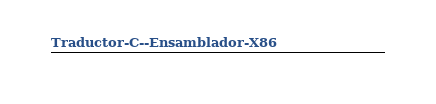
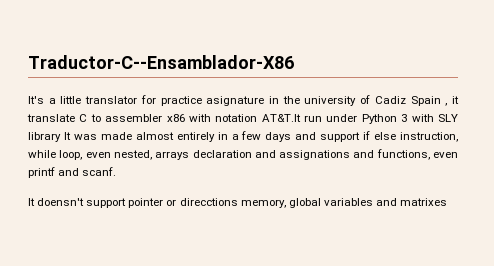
+ It's a little translator for practice asignature in the university of Cadiz Spain , it translate C to assembler x86 with notation AT&T.It run under Python 3 with SLY library It was made almost entirely in a few days and support if else instruction, while loop, even nested, arrays declaration and assignations and functions, even printf and scanf.
+ It doensn't support pointer or direcctions memory, global variables and matrixes

